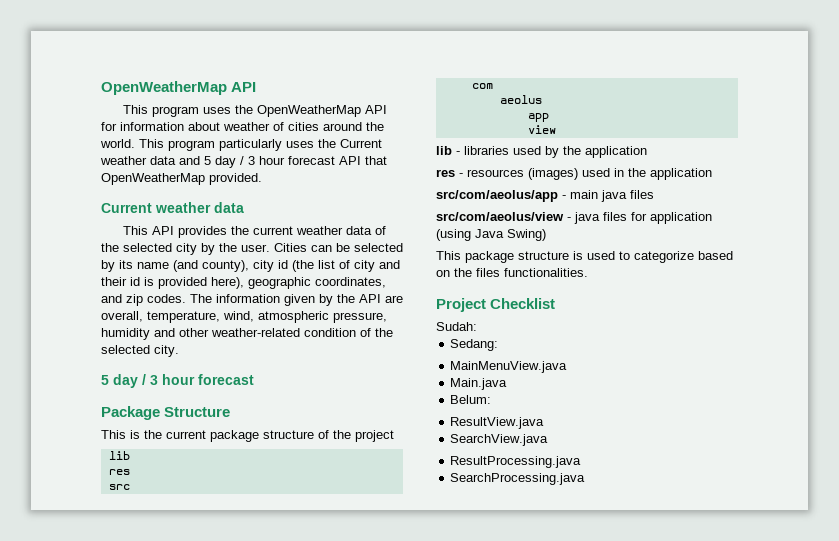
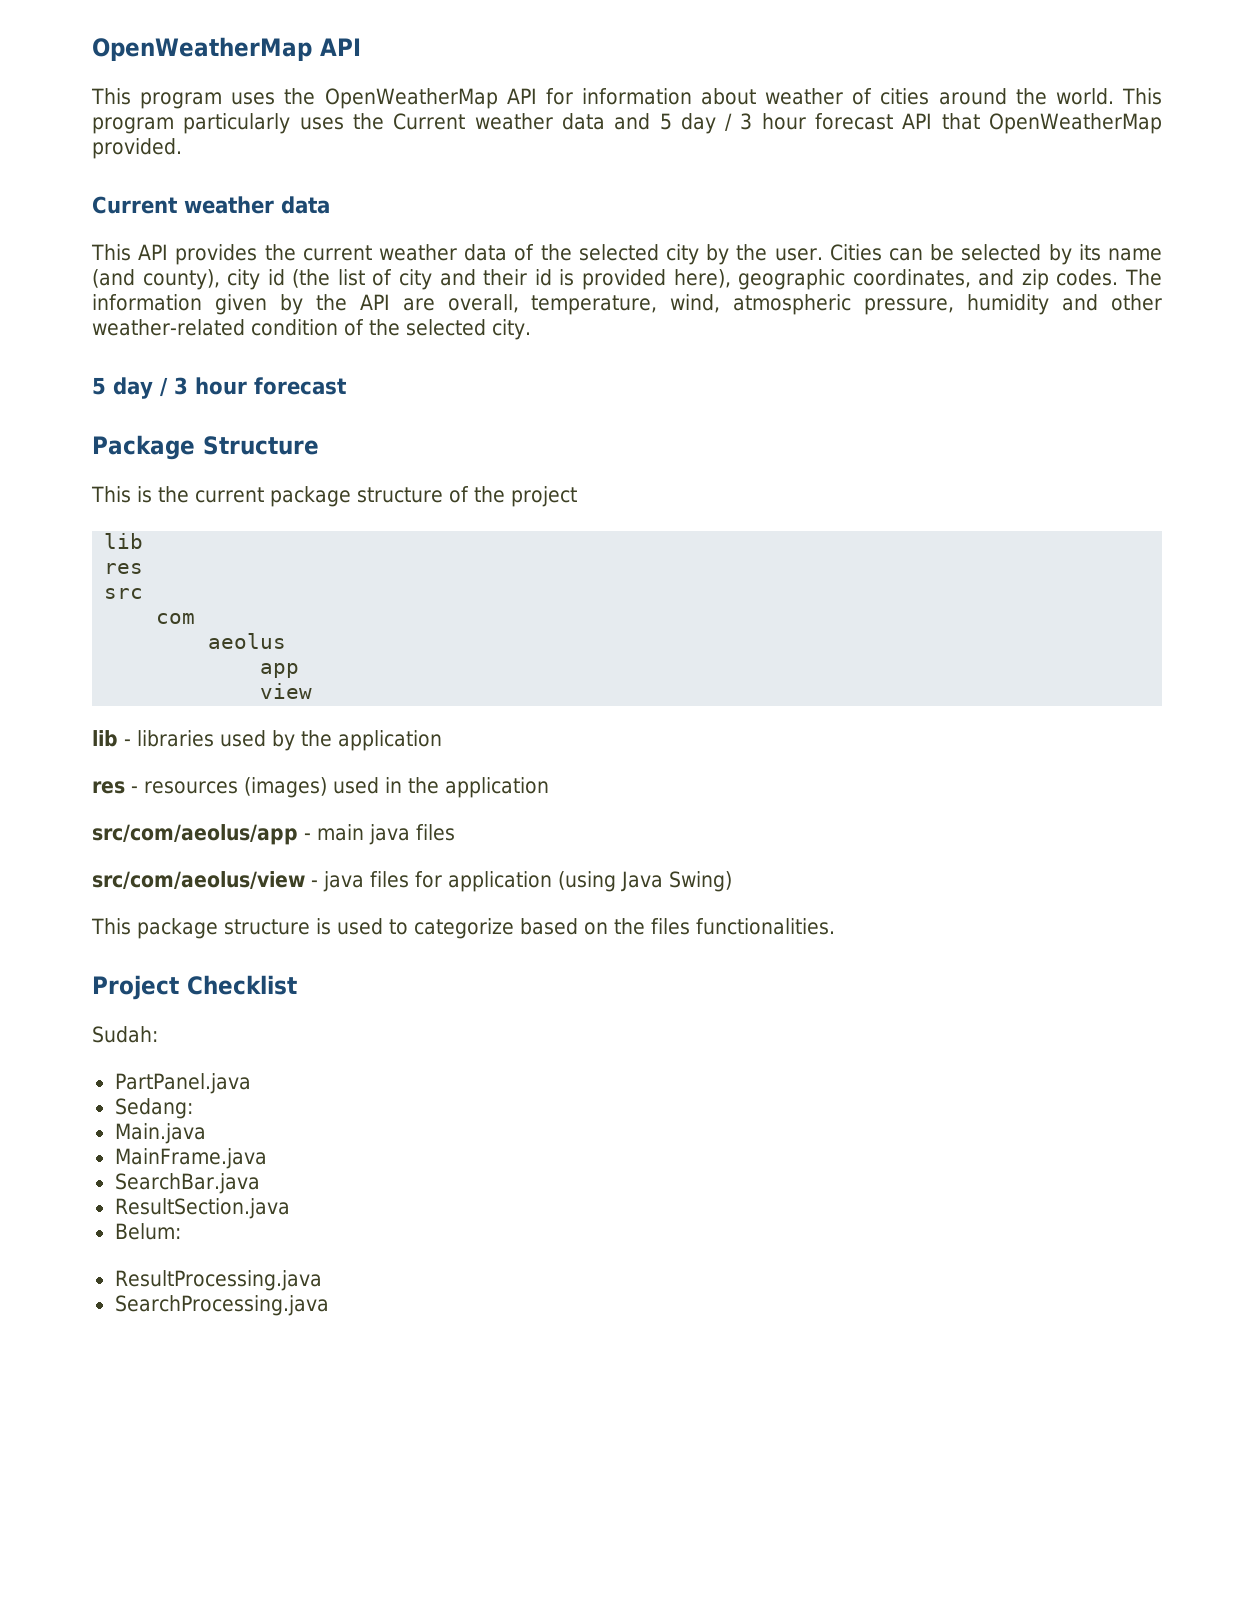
+ PartPanel.java
- MainMenuView.java
+ MainFrame.java
+ SearchBar.java
+ ResultSection.java
- ResultView.java
- SearchView.java

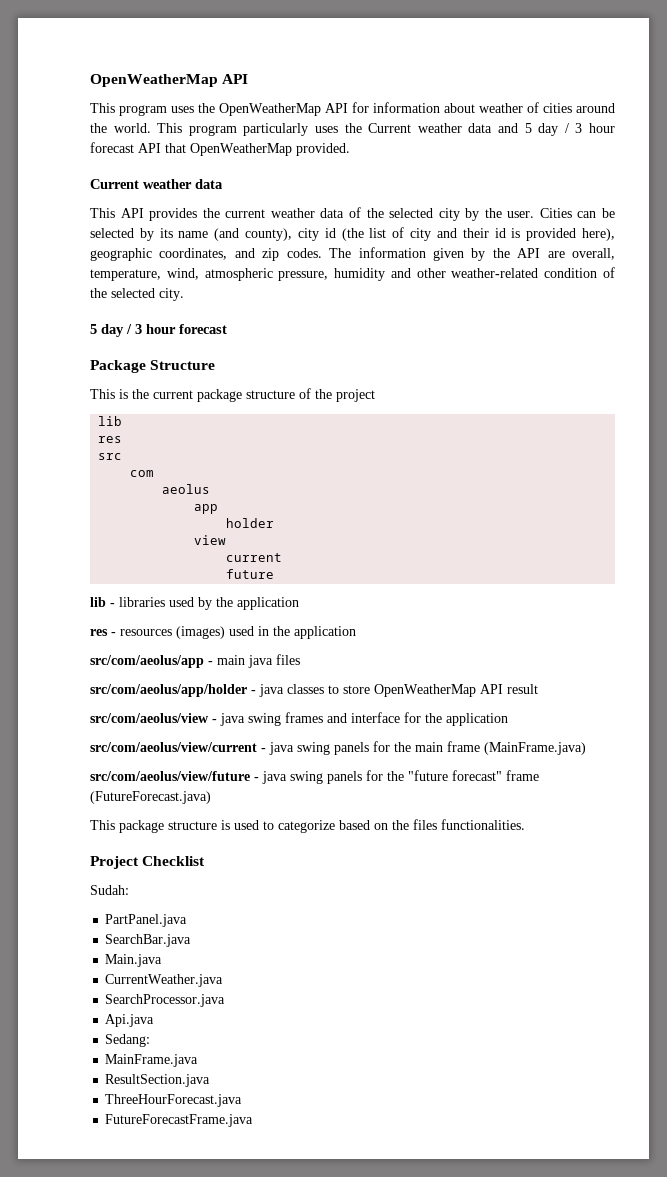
+ holder
  view
+ current
+ future
- src/com/aeolus/view - java files for application (using Java Swing)
+ src/com/aeolus/app/holder - java classes to store OpenWeatherMap API result
+ src/com/aeolus/view - java swing frames and interface for the application
+ src/com/aeolus/view/current - java swing panels for the main frame (MainFrame.java)
+ src/com/aeolus/view/future - java swing panels for the "future forecast" frame (FutureForecast.java)
- Sedang:
+ SearchBar.java
+ CurrentWeather.java
+ SearchProcessor.java
+ Api.java
+ Sedang:
- SearchBar.java
- Belum:
- ResultProcessing.java
- SearchProcessing.java
+ ThreeHourForecast.java
+ FutureForecastFrame.java

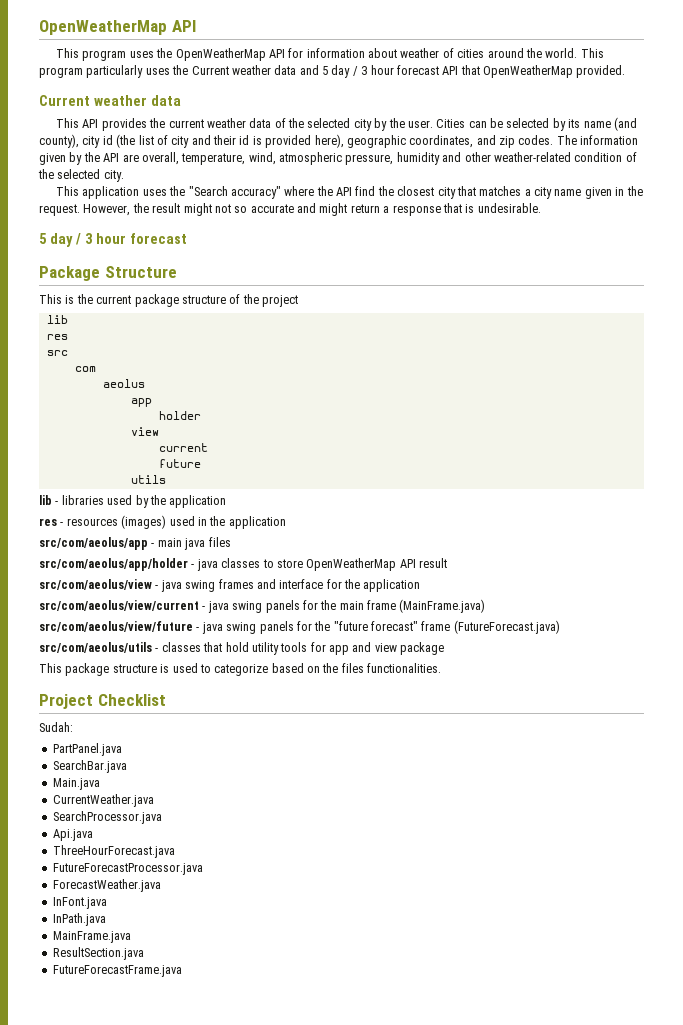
+ This application uses the "Search accuracy" where the API find the closest city that matches a city name given in the request. However, the result might not so accurate and might return a response that is undesirable.
+ utils
+ src/com/aeolus/utils - classes that hold utility tools for app and view package
- Sedang:
+ ThreeHourForecast.java
+ FutureForecastProcessor.java
+ ForecastWeather.java
+ InFont.java
+ InPath.java
- ThreeHourForecast.java

